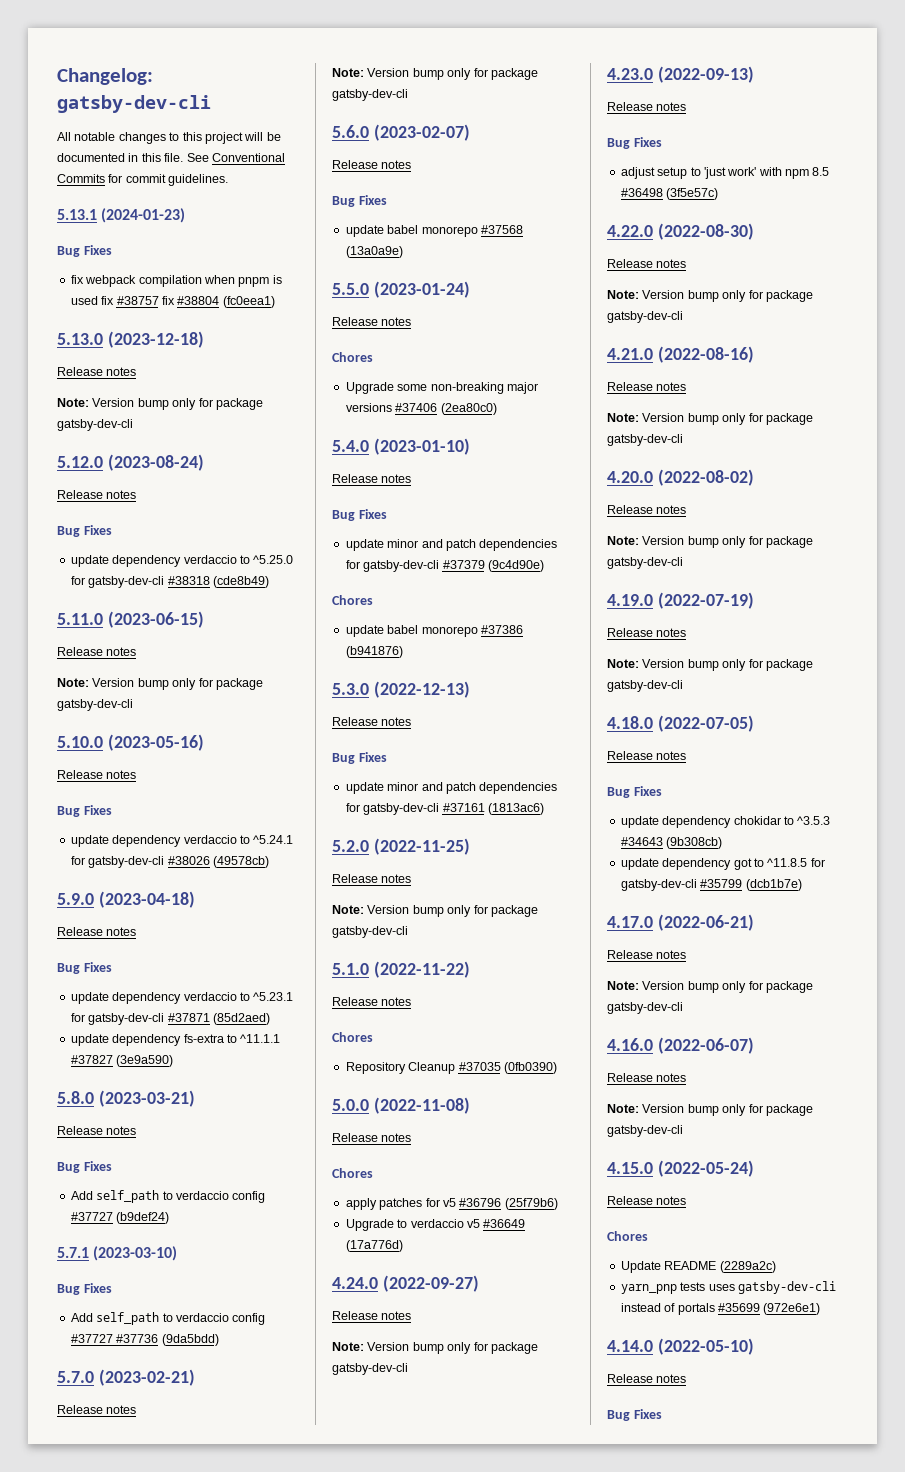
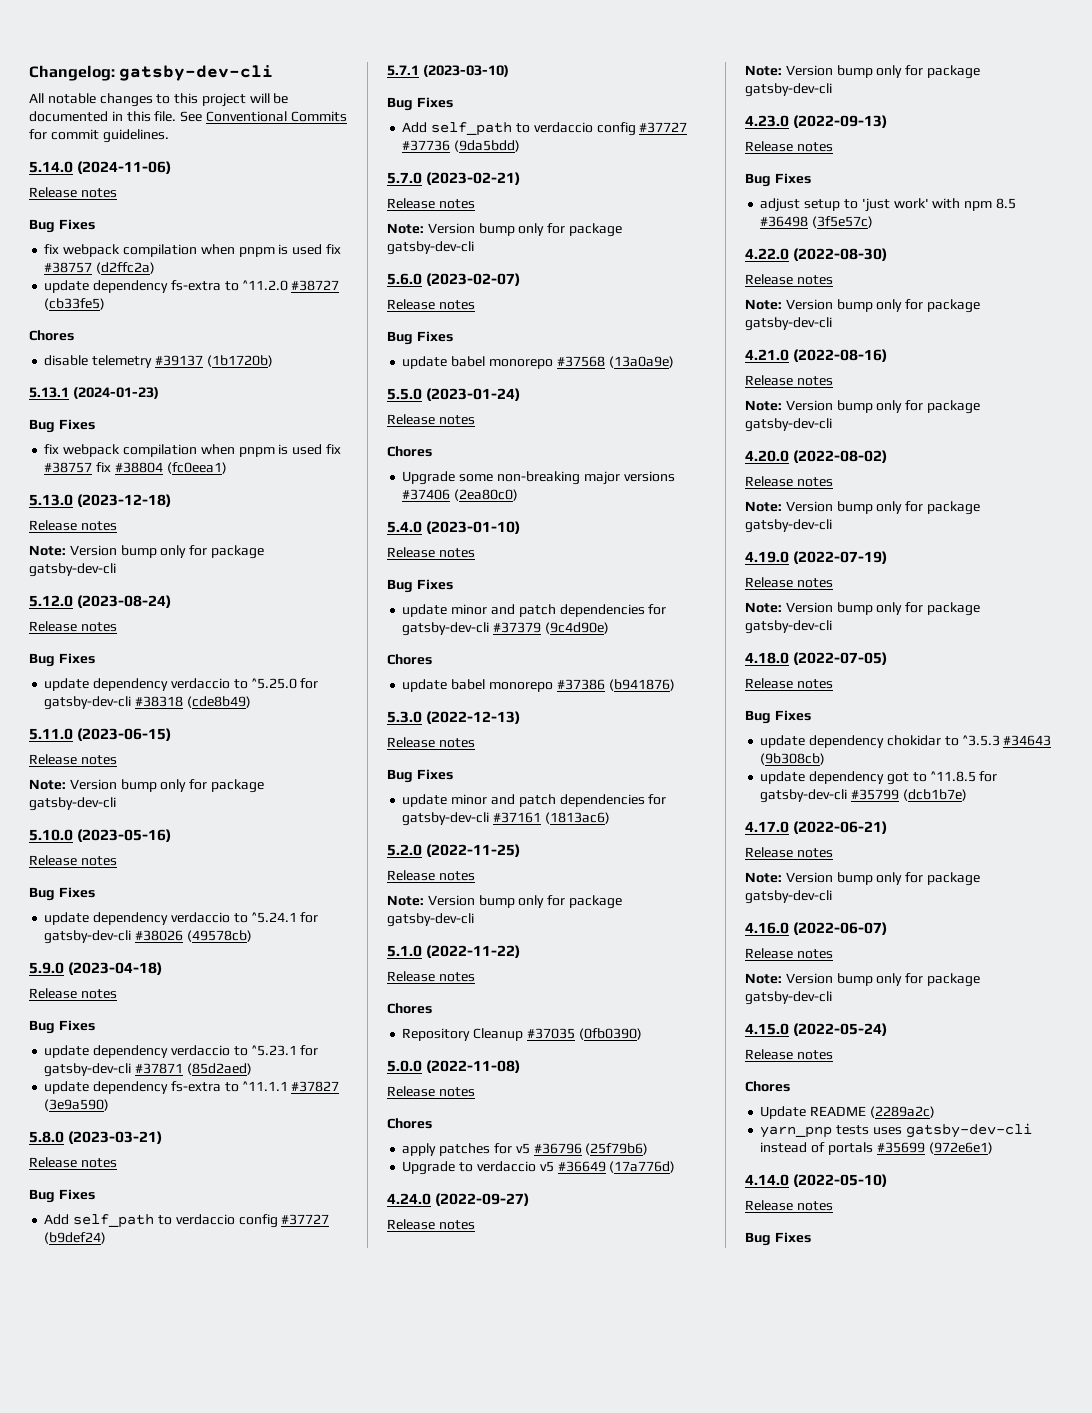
+ 5.14.0 (2024-11-06)
+ Release notes
+ Bug Fixes
+ fix webpack compilation when pnpm is used fix #38757 (d2ffc2a)
+ update dependency fs-extra to ^11.2.0 #38727 (cb33fe5)
+ Chores
+ disable telemetry #39137 (1b1720b)

